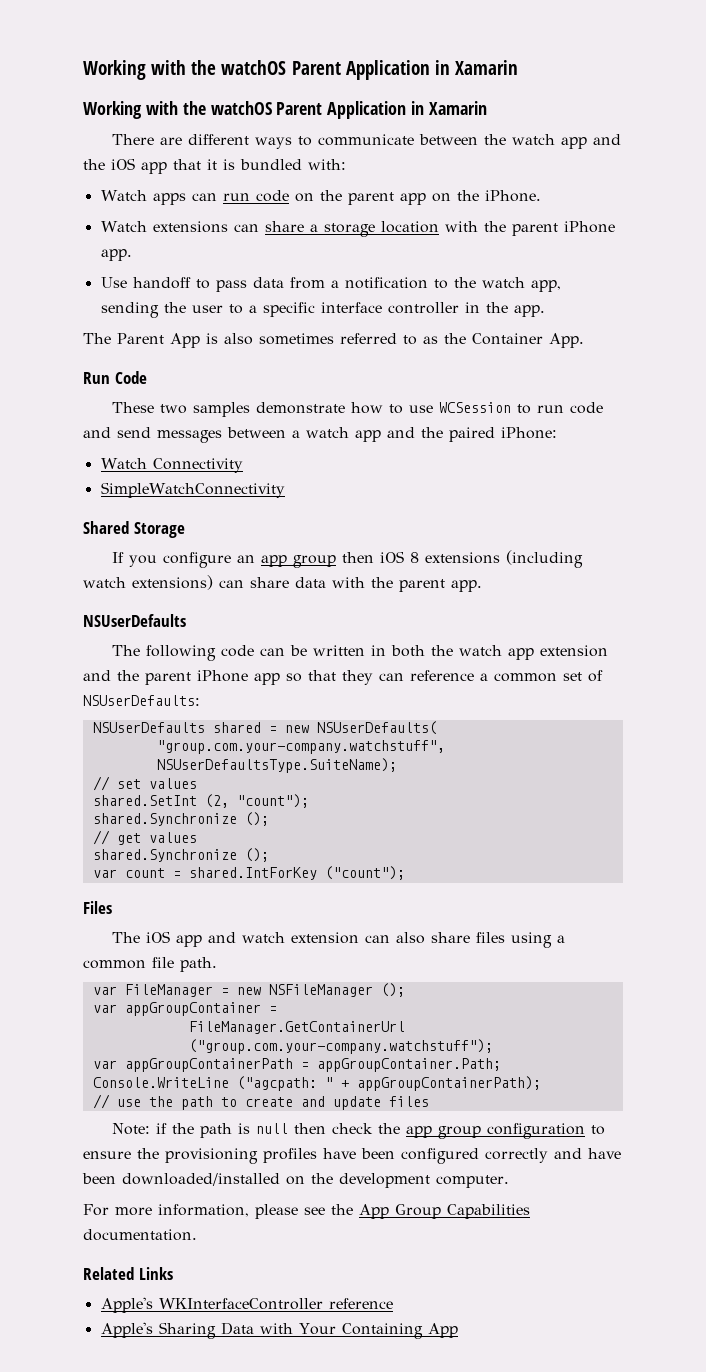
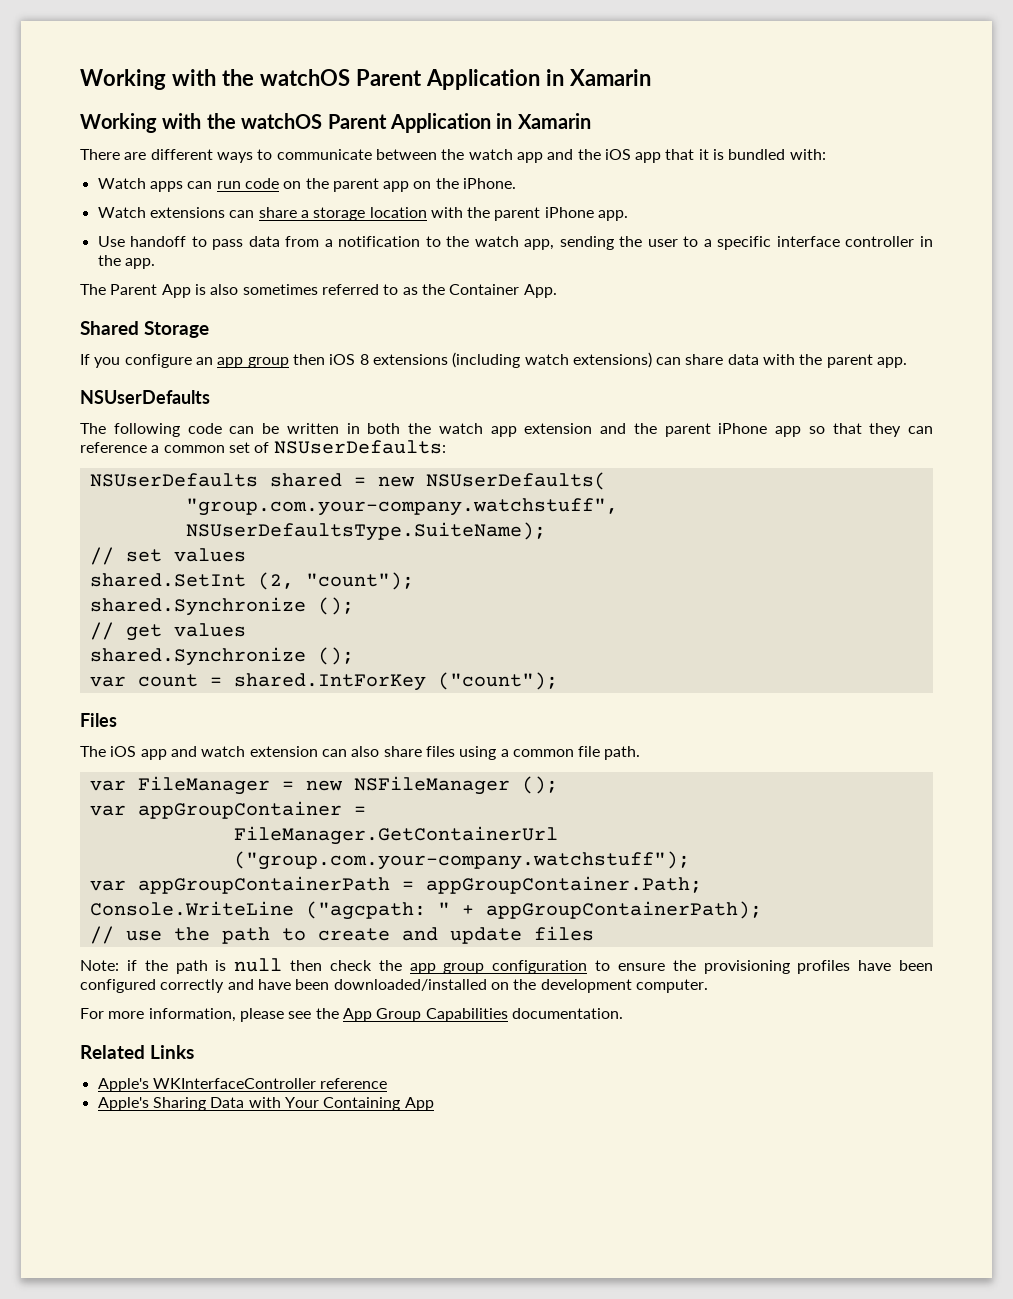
- Run Code
- These two samples demonstrate how to use WCSession to run code and send messages between a watch app and the paired iPhone:
- Watch Connectivity
- SimpleWatchConnectivity

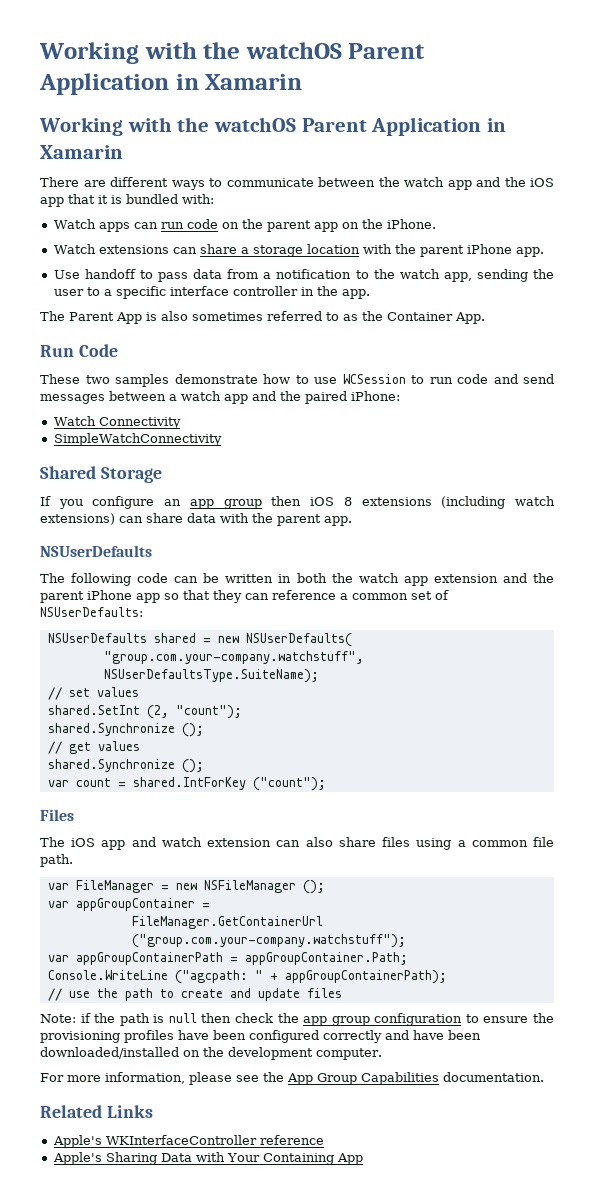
+ Run Code
+ These two samples demonstrate how to use WCSession to run code and send messages between a watch app and the paired iPhone:
+ Watch Connectivity
+ SimpleWatchConnectivity

